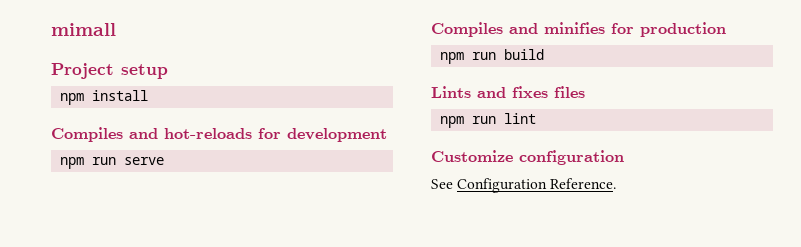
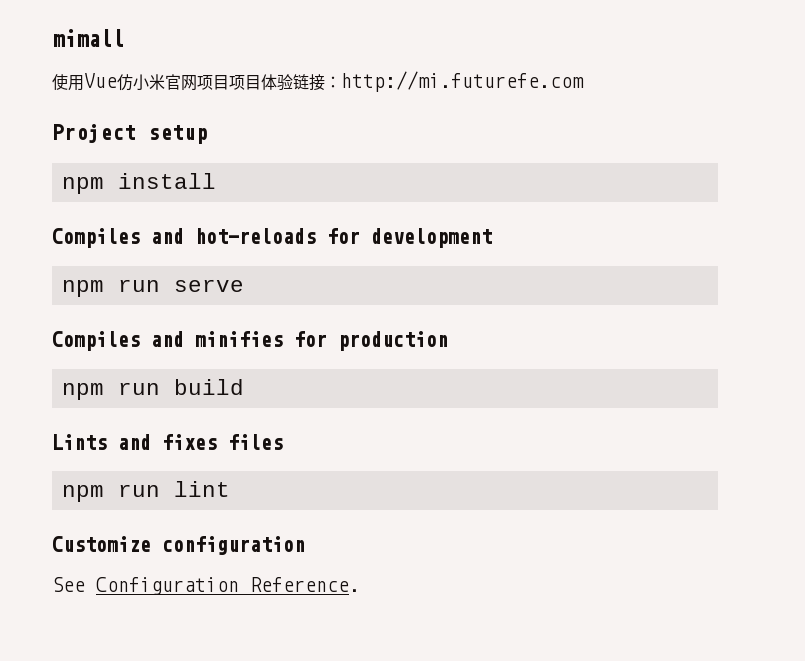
+ 使用Vue仿小米官网项目项目体验链接：http://mi.futurefe.com

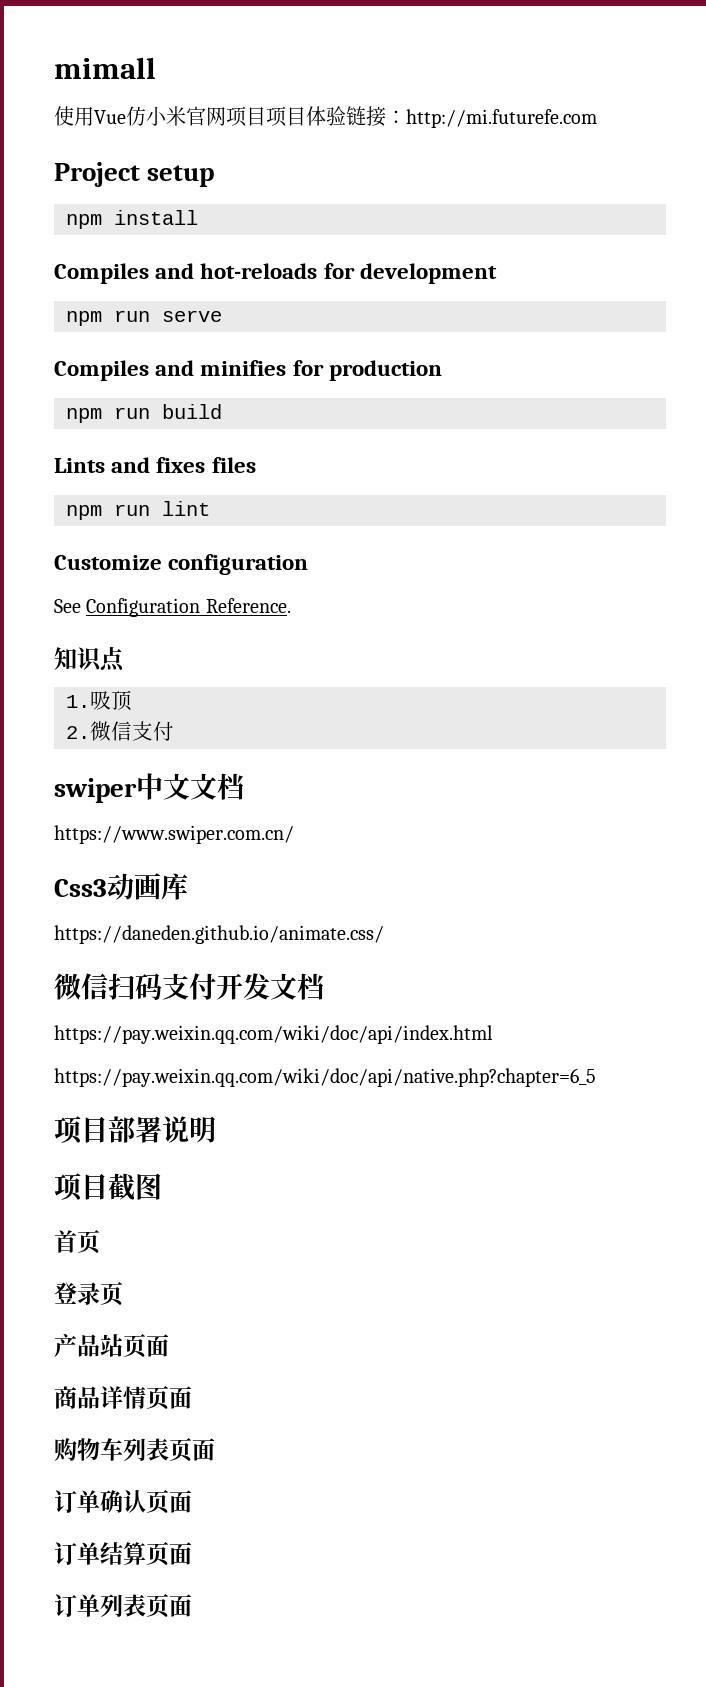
+ 知识点
+ 1.吸顶
+ 2.微信支付
+ swiper中文文档
+ https://www.swiper.com.cn/
+ Css3动画库
+ https://daneden.github.io/animate.css/
+ 微信扫码支付开发文档
+ https://pay.weixin.qq.com/wiki/doc/api/index.html
+ https://pay.weixin.qq.com/wiki/doc/api/native.php?chapter=6_5
+ 项目部署说明
+ 项目截图
+ 首页
+ 登录页
+ 产品站页面
+ 商品详情页面
+ 购物车列表页面
+ 订单确认页面
+ 订单结算页面
+ 订单列表页面

